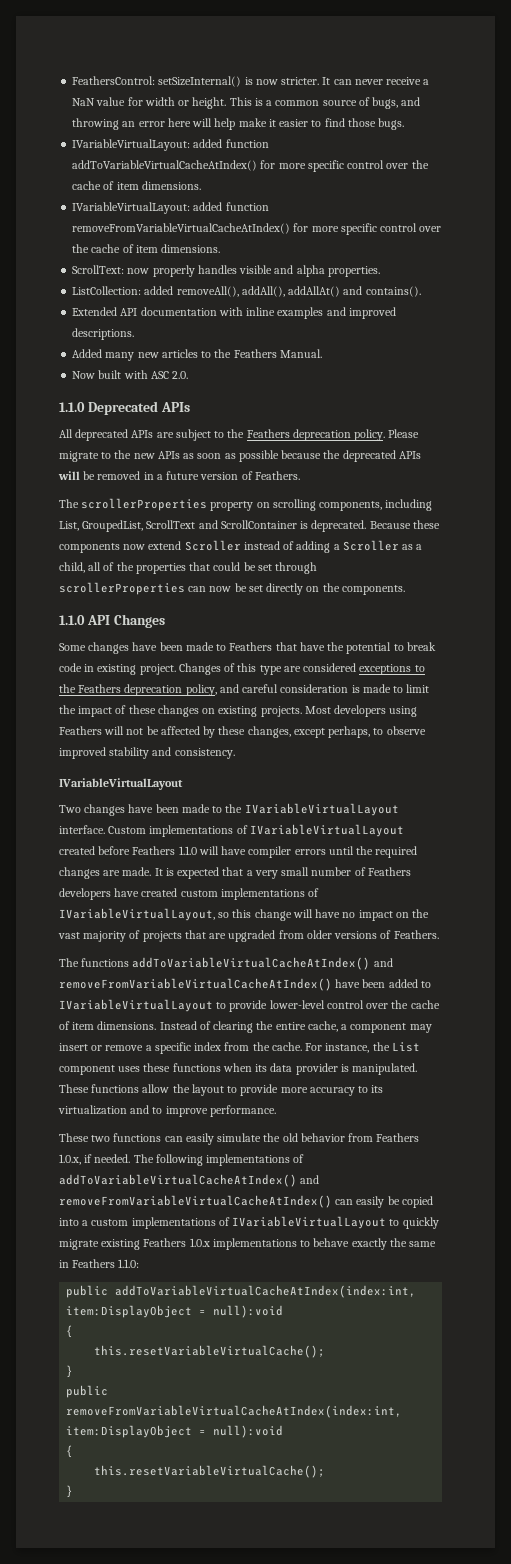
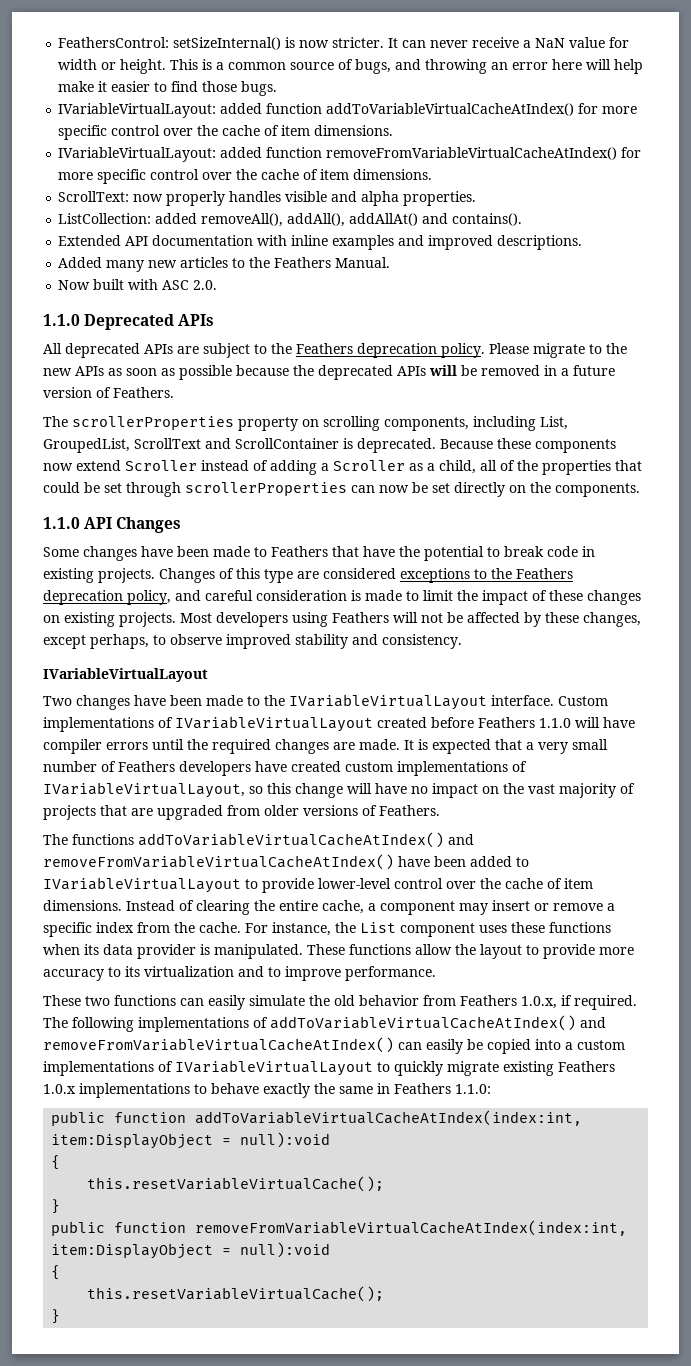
- Some changes have been made to Feathers that have the potential to break code in existing project.
+ Some changes have been made to Feathers that have the potential to break code in existing projects.
- These two functions can easily simulate the old behavior from Feathers 1.0.x, if needed.
+ These two functions can easily simulate the old behavior from Feathers 1.0.x, if required.
- public addToVariableVirtualCacheAtIndex(index:int, item:DisplayObject = null):void
+ public function addToVariableVirtualCacheAtIndex(index:int, item:DisplayObject = null):void
- public removeFromVariableVirtualCacheAtIndex(index:int, item:DisplayObject = null):void
+ public function removeFromVariableVirtualCacheAtIndex(index:int, item:DisplayObject = null):void

